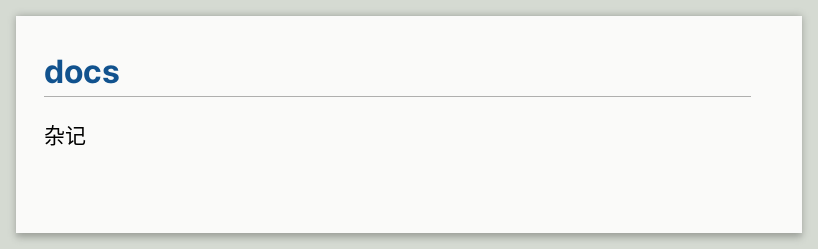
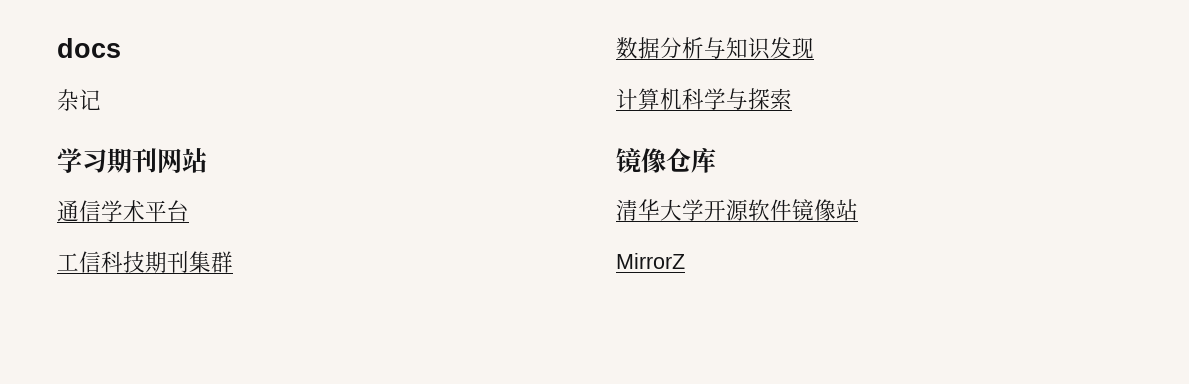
+ 学习期刊网站
+ 通信学术平台
+ 工信科技期刊集群
+ 数据分析与知识发现
+ 计算机科学与探索
+ 镜像仓库
+ 清华大学开源软件镜像站
+ MirrorZ

